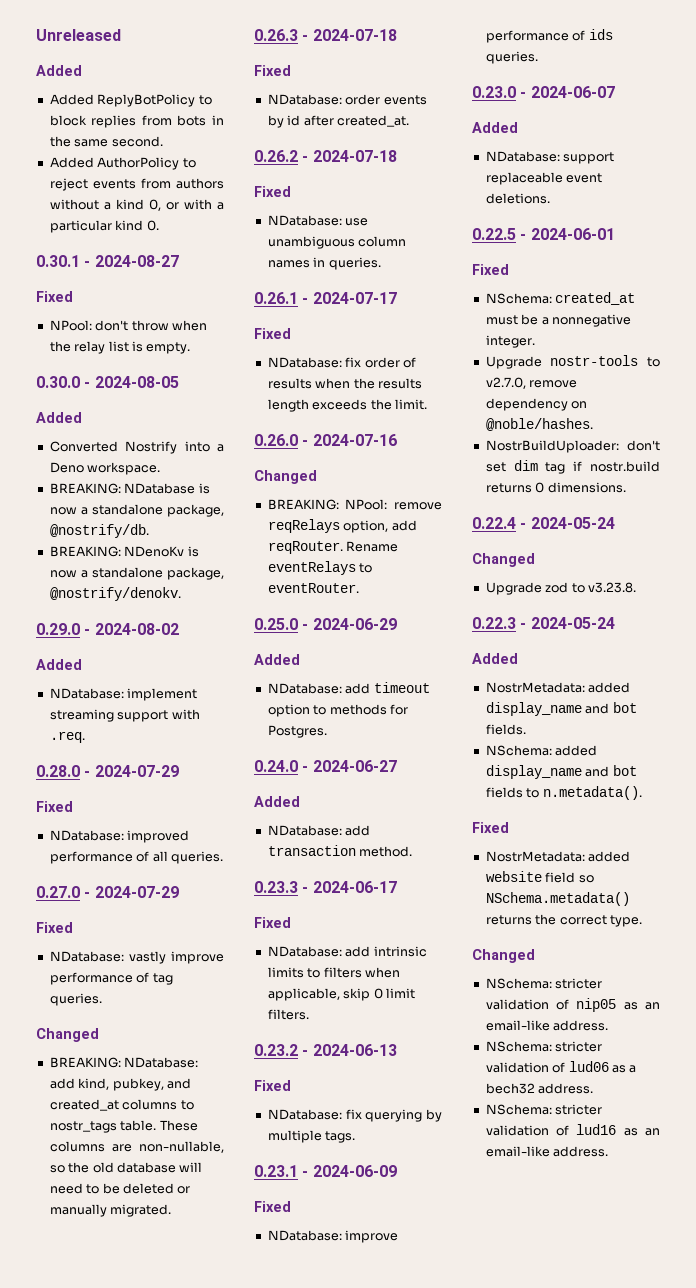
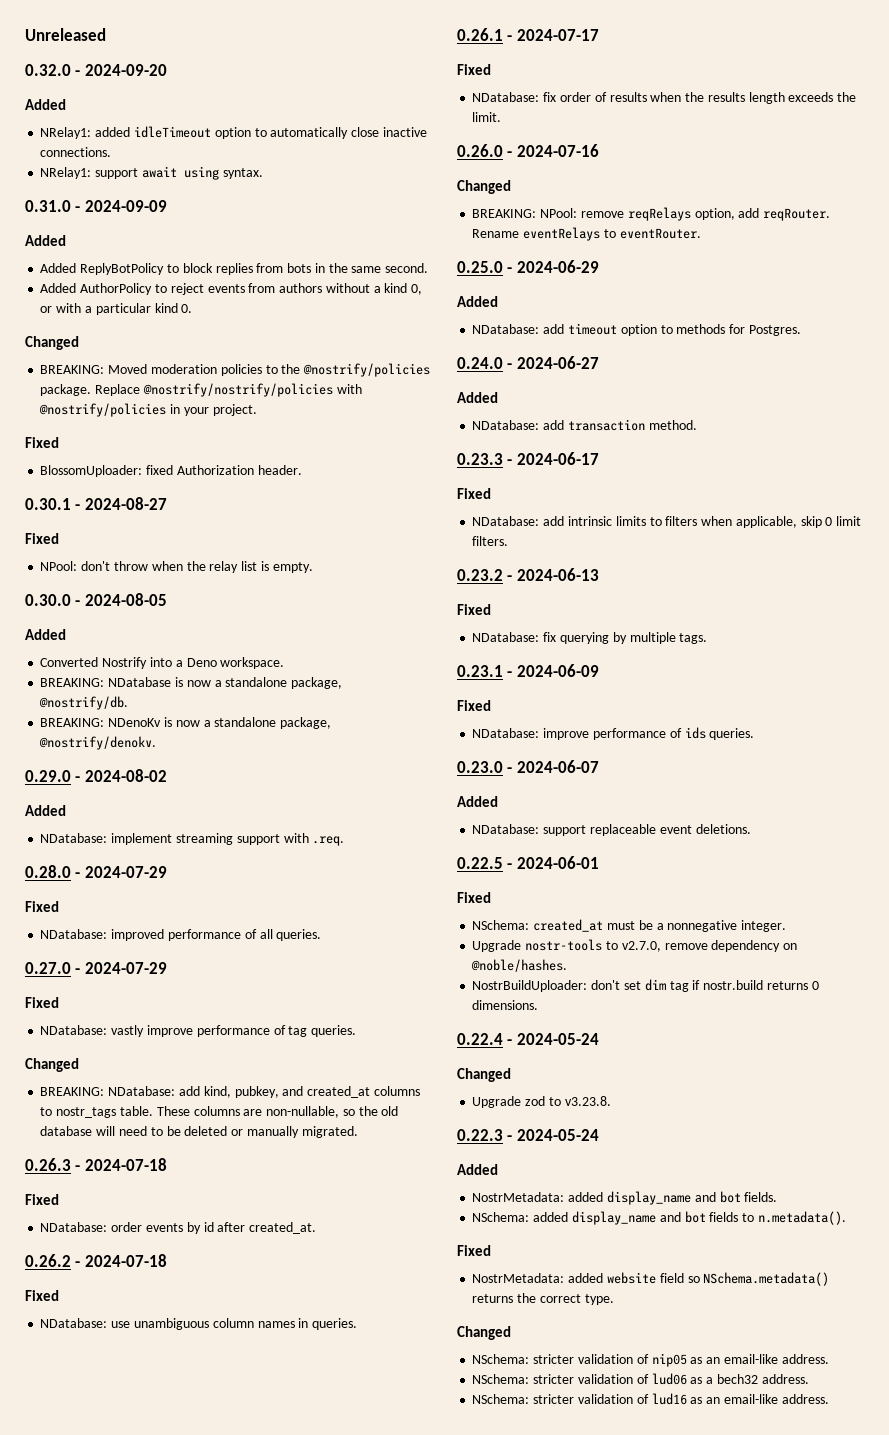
+ 0.32.0 - 2024-09-20
+ Added
+ NRelay1: added idleTimeout option to automatically close inactive connections.
+ NRelay1: support await using syntax.
+ 0.31.0 - 2024-09-09
  Added AuthorPolicy to reject events from authors without a kind 0, or with a particular kind 0.
+ Changed
+ BREAKING: Moved moderation policies to the @nostrify/policies package. Replace @nostrify/nostrify/policies with @nostrify/policies in your project.
+ Fixed
+ BlossomUploader: fixed Authorization header.

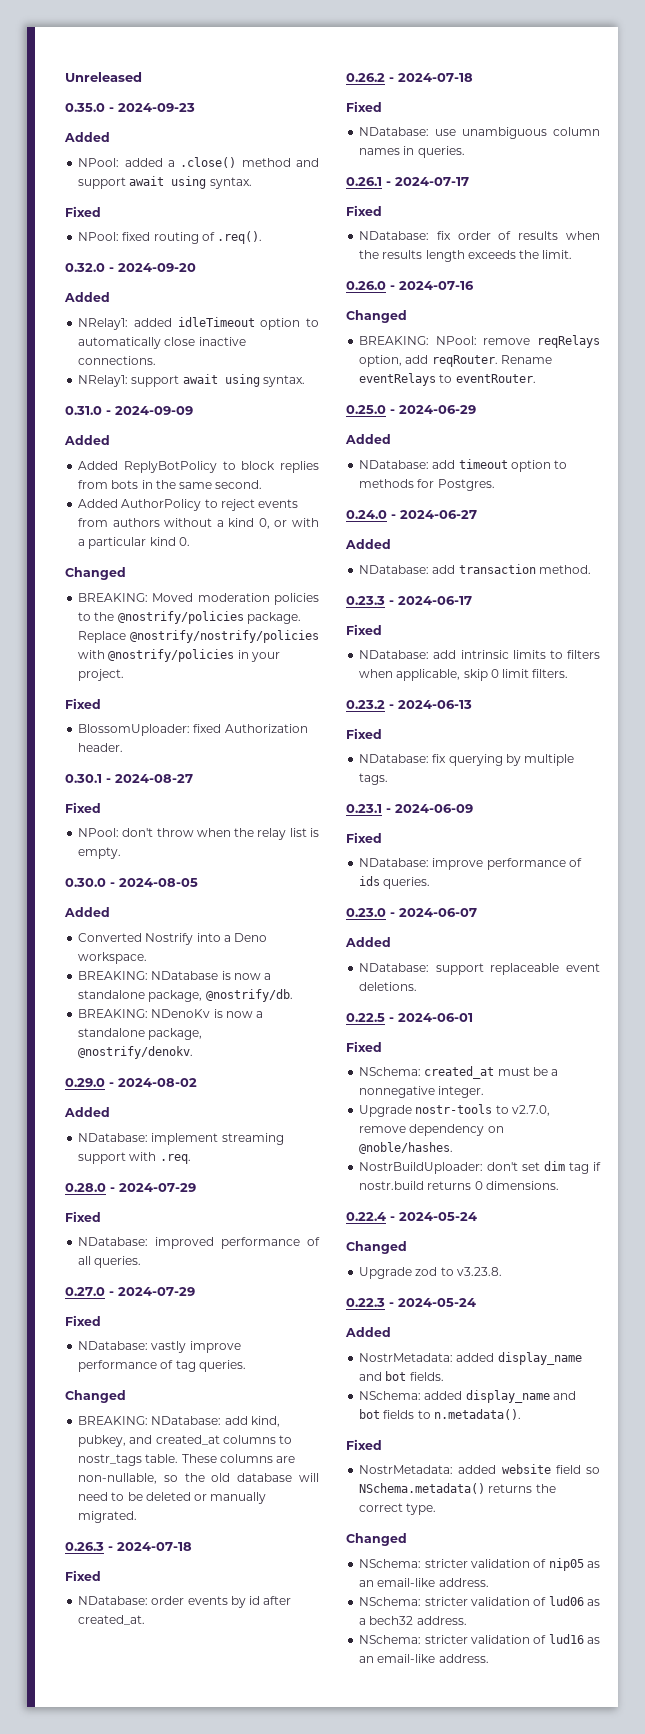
+ 0.35.0 - 2024-09-23
+ Added
+ NPool: added a .close() method and support await using syntax.
+ Fixed
+ NPool: fixed routing of .req().

